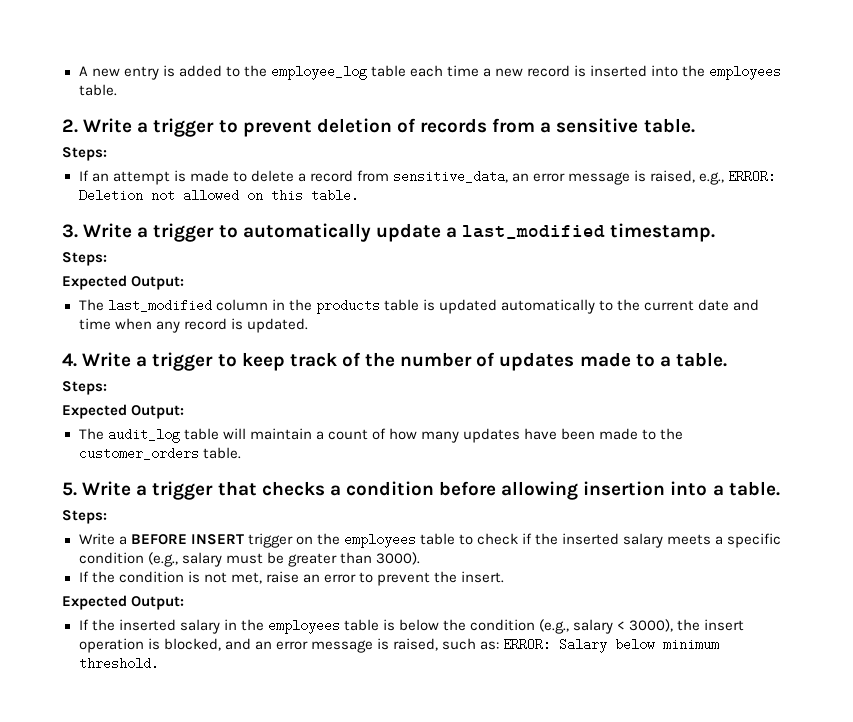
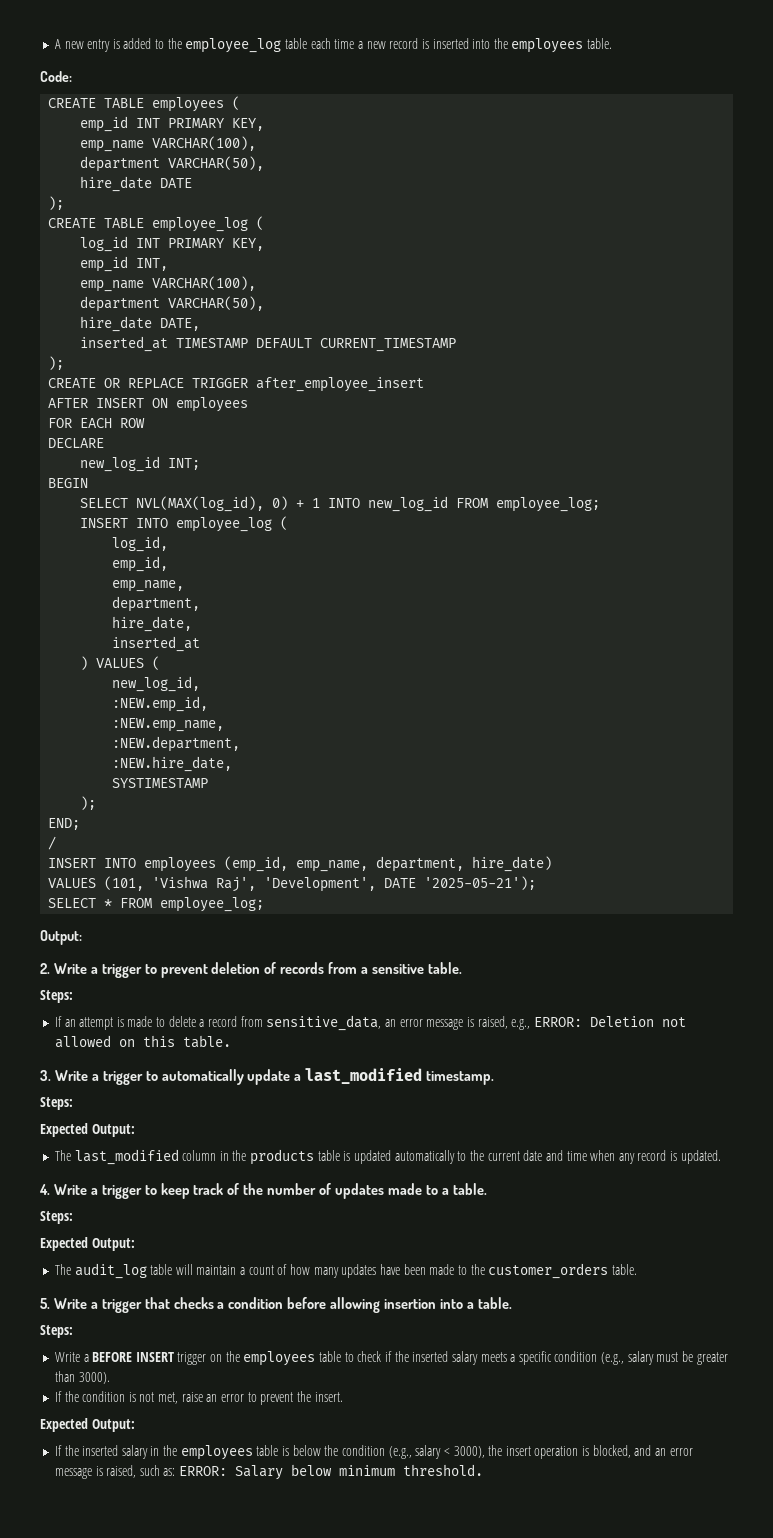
+ Code:
+ CREATE TABLE employees (
+ emp_id INT PRIMARY KEY,
+ emp_name VARCHAR(100),
+ department VARCHAR(50),
+ hire_date DATE
+ );
+ CREATE TABLE employee_log (
+ log_id INT PRIMARY KEY,
+ emp_id INT,
+ emp_name VARCHAR(100),
+ department VARCHAR(50),
+ hire_date DATE,
+ inserted_at TIMESTAMP DEFAULT CURRENT_TIMESTAMP
+ );
+ CREATE OR REPLACE TRIGGER after_employee_insert
+ AFTER INSERT ON employees
+ FOR EACH ROW
+ DECLARE
+ new_log_id INT;
+ BEGIN
+ SELECT NVL(MAX(log_id), 0) + 1 INTO new_log_id FROM employee_log;
+ INSERT INTO employee_log (
+ log_id,
+ emp_id,
+ emp_name,
+ department,
+ hire_date,
+ inserted_at
+ ) VALUES (
+ new_log_id,
+ :NEW.emp_id,
+ :NEW.emp_name,
+ :NEW.department,
+ :NEW.hire_date,
+ SYSTIMESTAMP
+ );
+ END;
+ /
+ INSERT INTO employees (emp_id, emp_name, department, hire_date)
+ VALUES (101, 'Vishwa Raj', 'Development', DATE '2025-05-21');
+ SELECT * FROM employee_log;
+ Output:

